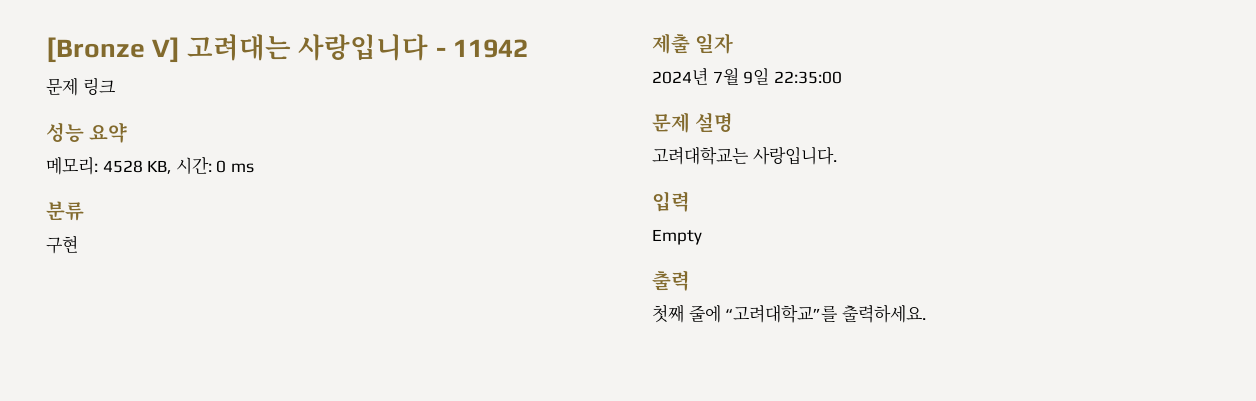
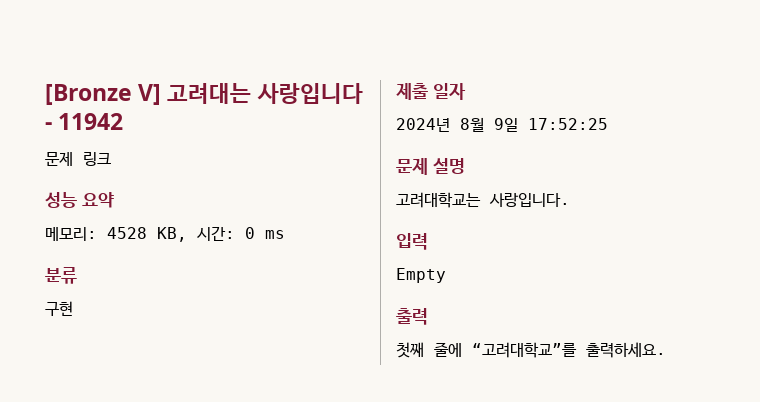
- 2024년 7월 9일 22:35:00
+ 2024년 8월 9일 17:52:25

